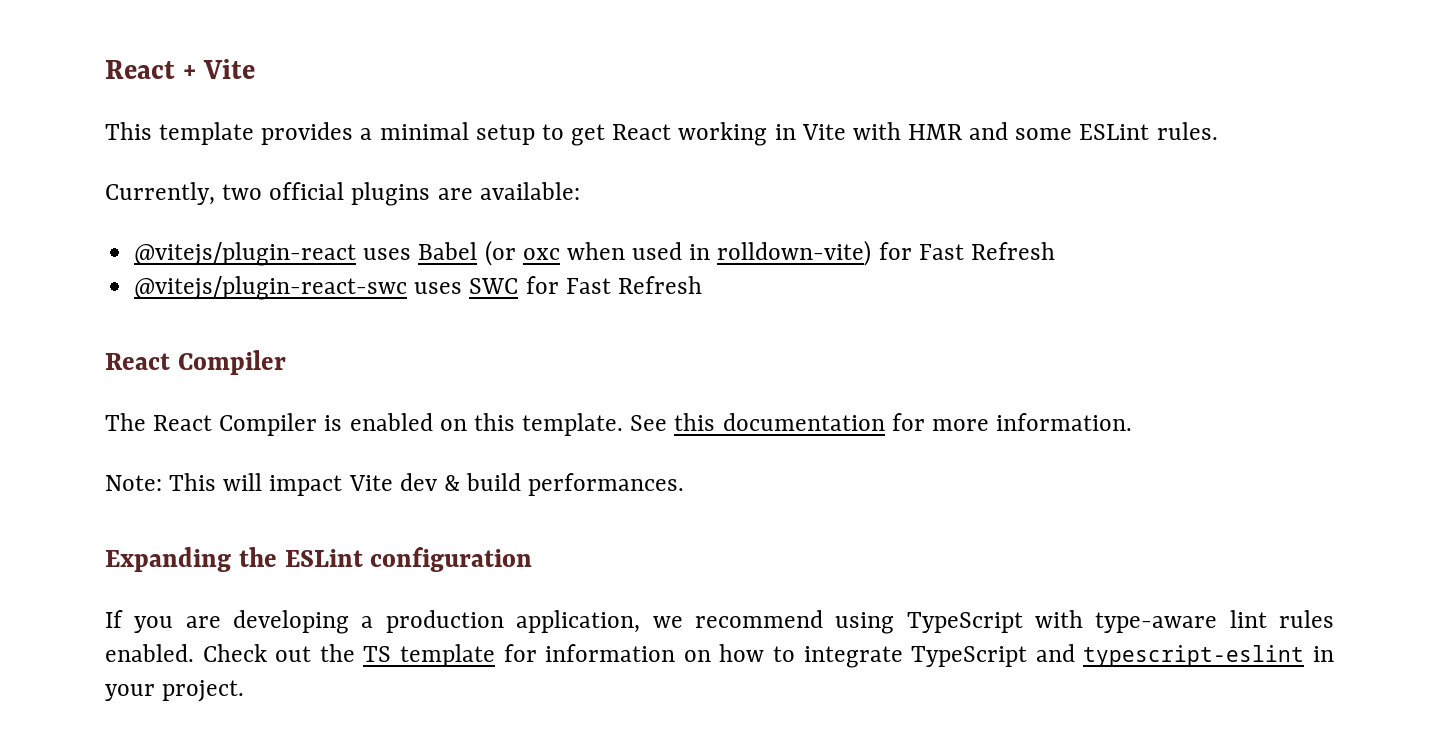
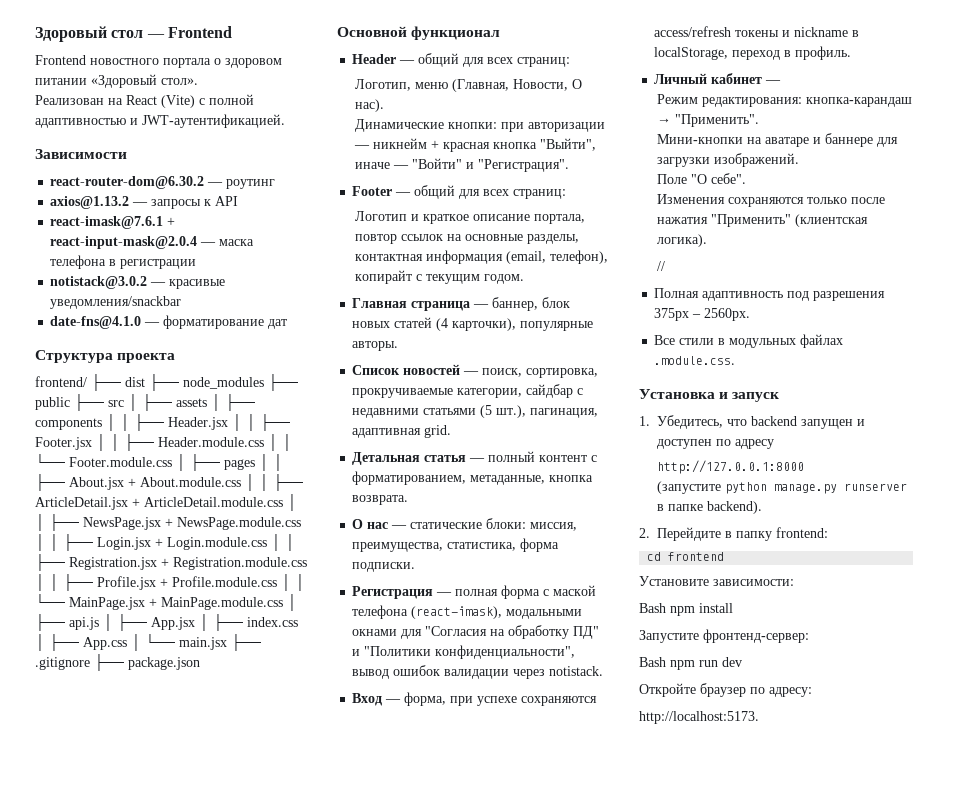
- React + Vite
- This template provides a minimal setup to get React working in Vite with HMR and some ESLint rules.
- Currently, two official plugins are available:
- @vitejs/plugin-react uses Babel (or oxc when used in rolldown-vite) for Fast Refresh
- @vitejs/plugin-react-swc uses SWC for Fast Refresh
- React Compiler
- The React Compiler is enabled on this template. See this documentation for more information.
- Note: This will impact Vite dev & build performances.
- Expanding the ESLint configuration
- If you are developing a production application, we recommend using TypeScript with type-aware lint rules enabled. Check out the TS template for information on how to integrate TypeScript and typescript-eslint in your project.
+ Здоровый стол — Frontend
+ Frontend новостного портала о здоровом питании «Здоровый стол».
+ Реализован на React (Vite) с полной адаптивностью и JWT-аутентификацией.
+ Зависимости
+ react-router-dom@6.30.2 — роутинг
+ axios@1.13.2 — запросы к API
+ react-imask@7.6.1 + react-input-mask@2.0.4 — маска телефона в регистрации
+ notistack@3.0.2 — красивые уведомления/snackbar
+ date-fns@4.1.0 — форматирование дат
+ Структура проекта
+ frontend/ ├── dist ├── node_modules ├── public ├── src │ ├── assets │ ├── components │ │ ├── Header.jsx │ │ ├── Footer.jsx │ │ ├── Header.module.css │ │ └── Footer.module.css │ ├── pages │ │ ├── About.jsx + About.module.css │ │ ├── ArticleDetail.jsx + ArticleDetail.module.css │ │ ├── NewsPage.jsx + NewsPage.module.css │ │ ├── Login.jsx + Login.module.css │ │ ├── Registration.jsx + Registration.module.css │ │ ├── Profile.jsx + Profile.module.css │ │ └── MainPage.jsx + MainPage.module.css │ ├── api.js │ ├── App.jsx │ ├── index.css │ ├── App.css │ └── main.jsx ├── .gitignore ├── package.json
+ Основной функционал
+ Header — общий для всех страниц:
+ Логотип, меню (Главная, Новости, О нас).
+ Динамические кнопки: при авторизации — никнейм + красная кнопка "Выйти", иначе — "Войти" и "Регистрация".
+ Footer — общий для всех страниц:
+ Логотип и краткое описание портала, повтор ссылок на основные разделы, контактная информация (email, телефон), копирайт с текущим годом.
+ Главная страница — баннер, блок новых статей (4 карточки), популярные авторы.
+ Список новостей — поиск, сортировка, прокручиваемые категории, сайдбар с недавними статьями (5 шт.), пагинация, адаптивная grid.
+ Детальная статья — полный контент с форматированием, метаданные, кнопка возврата.
+ О нас — статические блоки: миссия, преимущества, статистика, форма подписки.
+ Регистрация — полная форма с маской телефона (react-imask), модальными окнами для "Согласия на обработку ПД" и "Политики конфиденциальности", вывод ошибок валидации через notistack.
+ Вход — форма, при успехе сохраняются access/refresh токены и nickname в localStorage, переход в профиль.
+ Личный кабинет —
+ Режим редактирования: кнопка-карандаш → "Применить".
+ Мини-кнопки на аватаре и баннере для загрузки изображений.
+ Поле "О себе".
+ Изменения сохраняются только после нажатия "Применить" (клиентская логика).
+ //
+ Полная адаптивность под разрешения 375px – 2560px.
+ Все стили в модульных файлах .module.css.
+ Установка и запуск
+ 1. Убедитесь, что backend запущен и доступен по адресу
+ http://127.0.0.1:8000
+ (запустите python manage.py runserver в папке backend).
+ 2. Перейдите в папку frontend:
+ cd frontend
+ Установите зависимости:
+ Bash npm install
+ Запустите фронтенд-сервер:
+ Bash npm run dev
+ Откройте браузер по адресу:
+ http://localhost:5173.

